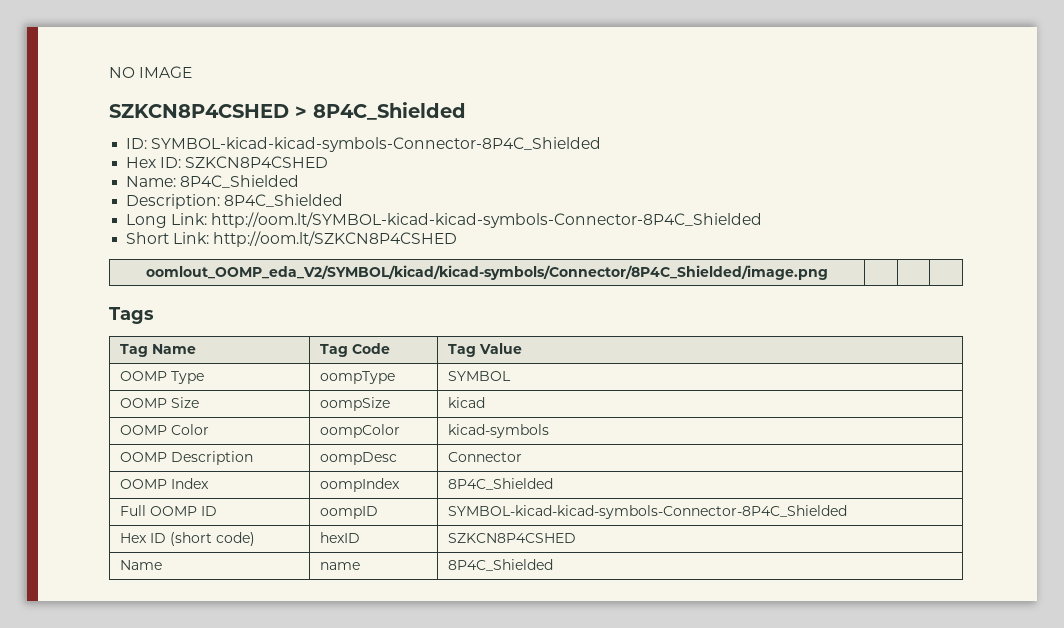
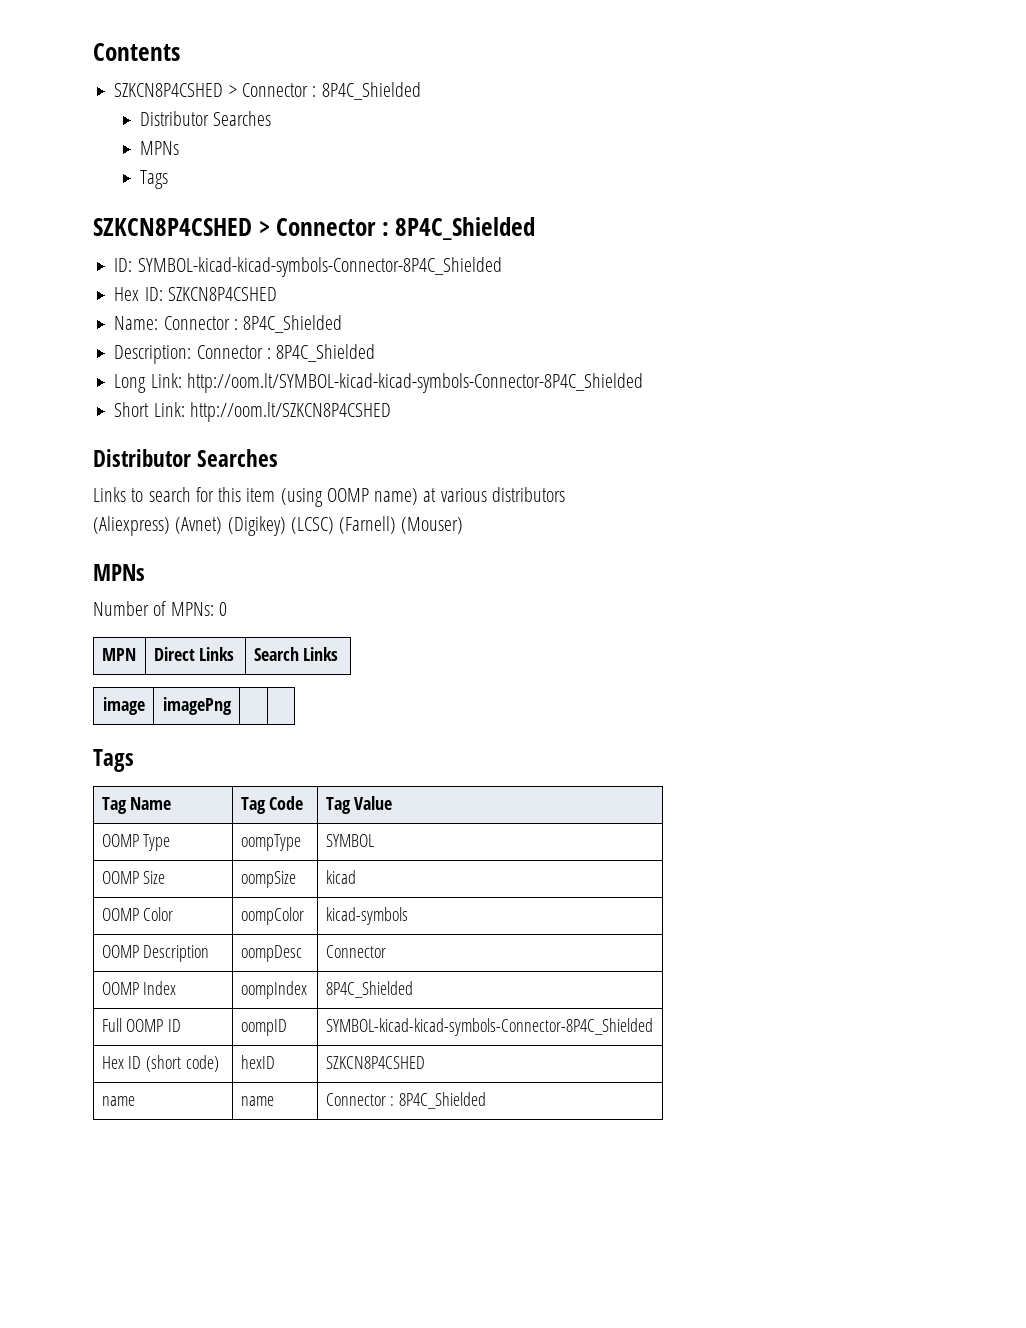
- NO IMAGE
- SZKCN8P4CSHED > 8P4C_Shielded
+ Contents
+ SZKCN8P4CSHED > Connector : 8P4C_Shielded
+ Distributor Searches
+ MPNs
+ Tags
+ SZKCN8P4CSHED > Connector : 8P4C_Shielded
- Name: 8P4C_Shielded
+ Name: Connector : 8P4C_Shielded
- Description: 8P4C_Shielded
+ Description: Connector : 8P4C_Shielded
  Short Link: http://oom.lt/SZKCN8P4CSHED
- oomlout_OOMP_eda_V2/SYMBOL/kicad/kicad-symbols/Connector/8P4C_Shielded/image.png | | |
+ Distributor Searches
+ Links to search for this item (using OOMP name) at various distributors
+ (Aliexpress) (Avnet) (Digikey) (LCSC) (Farnell) (Mouser)
+ MPNs
+ Number of MPNs: 0
+ MPN | Direct Links | Search Links
+ image | imagePng | |
- Name | name | 8P4C_Shielded
+ name | name | Connector : 8P4C_Shielded

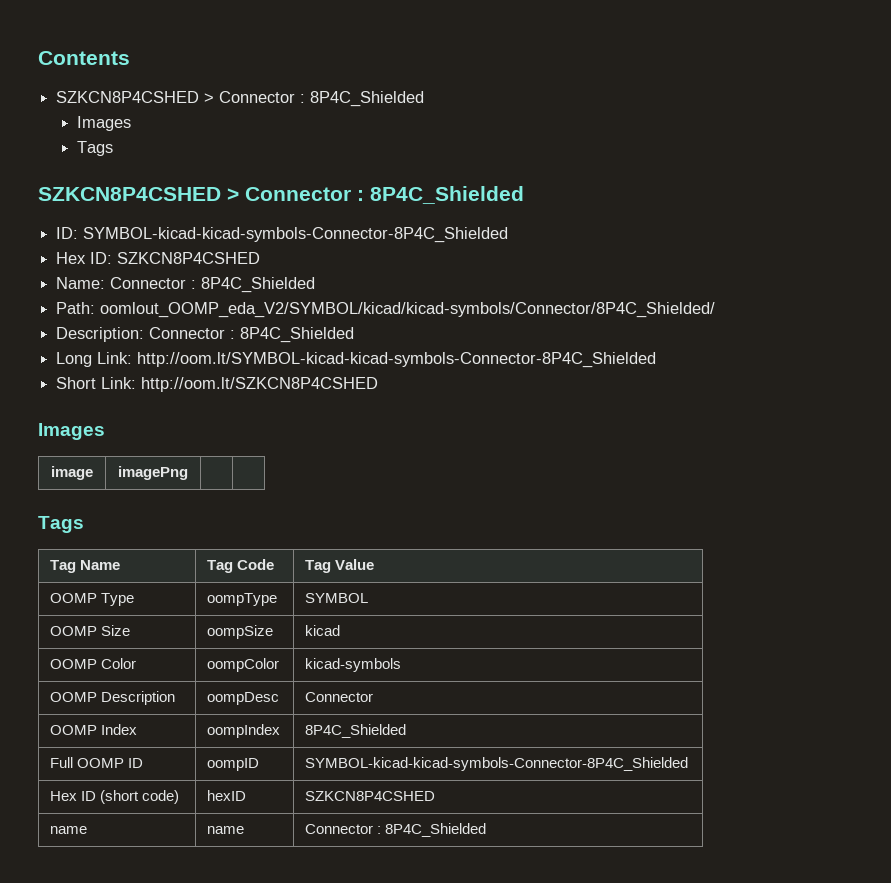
  Contents
  SZKCN8P4CSHED > Connector : 8P4C_Shielded
- Distributor Searches
- MPNs
+ Images
+ Path: oomlout_OOMP_eda_V2/SYMBOL/kicad/kicad-symbols/Connector/8P4C_Shielded/
  Short Link: http://oom.lt/SZKCN8P4CSHED
- Distributor Searches
- Links to search for this item (using OOMP name) at various distributors
- (Aliexpress) (Avnet) (Digikey) (LCSC) (Farnell) (Mouser)
- MPNs
- Number of MPNs: 0
- MPN | Direct Links | Search Links
+ Images

